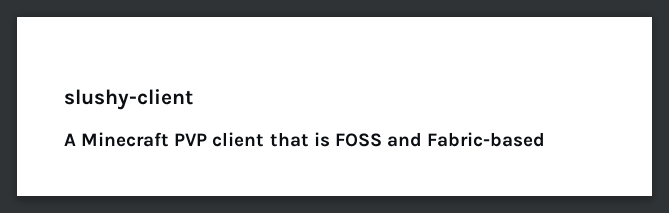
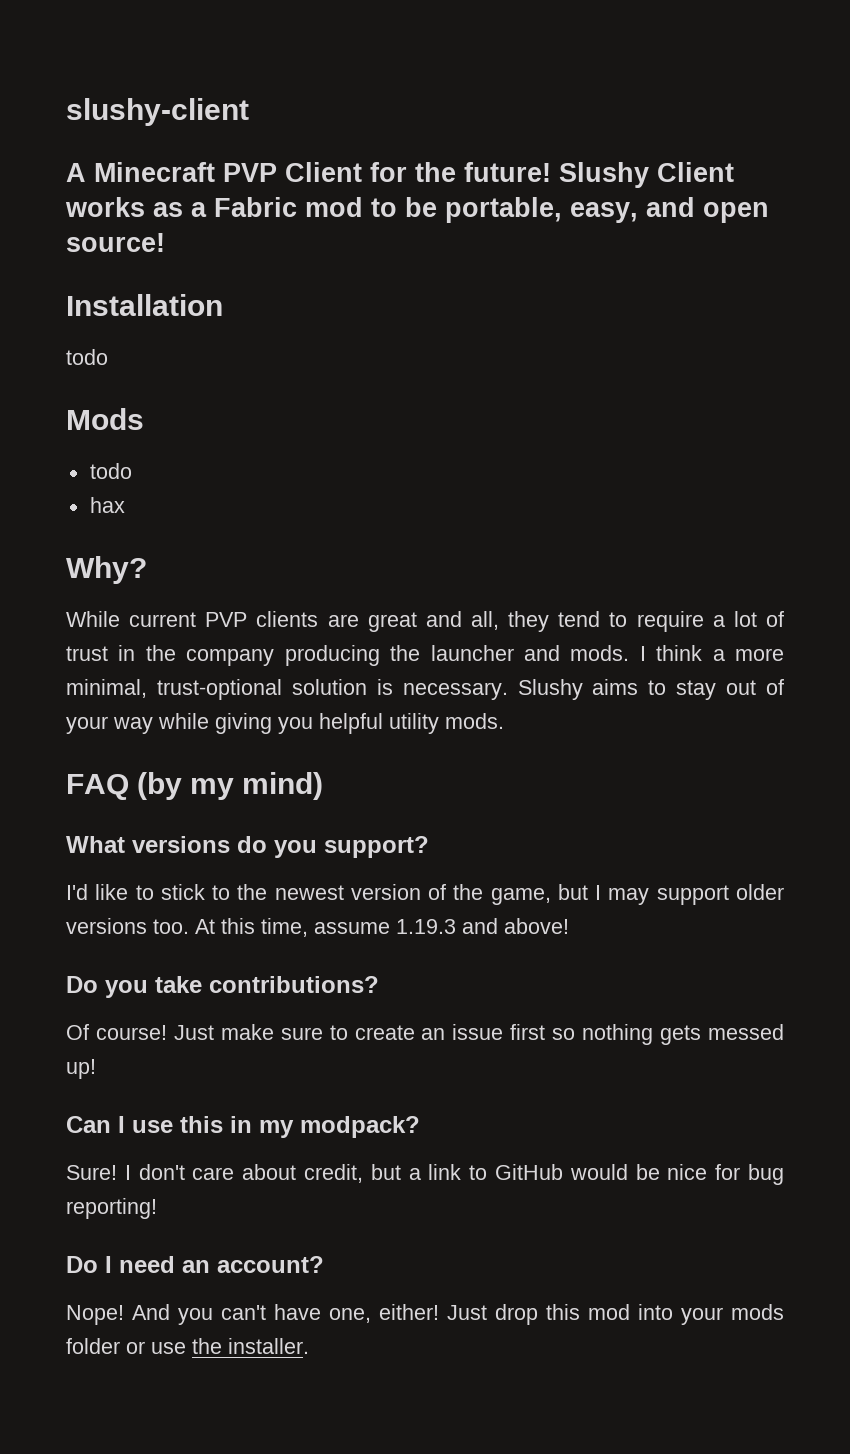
- A Minecraft PVP client that is FOSS and Fabric-based
+ A Minecraft PVP Client for the future! Slushy Client works as a Fabric mod to be portable, easy, and open source!
+ Installation
+ todo
+ Mods
+ todo
+ hax
+ Why?
+ While current PVP clients are great and all, they tend to require a lot of trust in the company producing the launcher and mods. I think a more minimal, trust-optional solution is necessary. Slushy aims to stay out of your way while giving you helpful utility mods.
+ FAQ (by my mind)
+ What versions do you support?
+ I'd like to stick to the newest version of the game, but I may support older versions too. At this time, assume 1.19.3 and above!
+ Do you take contributions?
+ Of course! Just make sure to create an issue first so nothing gets messed up!
+ Can I use this in my modpack?
+ Sure! I don't care about credit, but a link to GitHub would be nice for bug reporting!
+ Do I need an account?
+ Nope! And you can't have one, either! Just drop this mod into your mods folder or use the installer.

